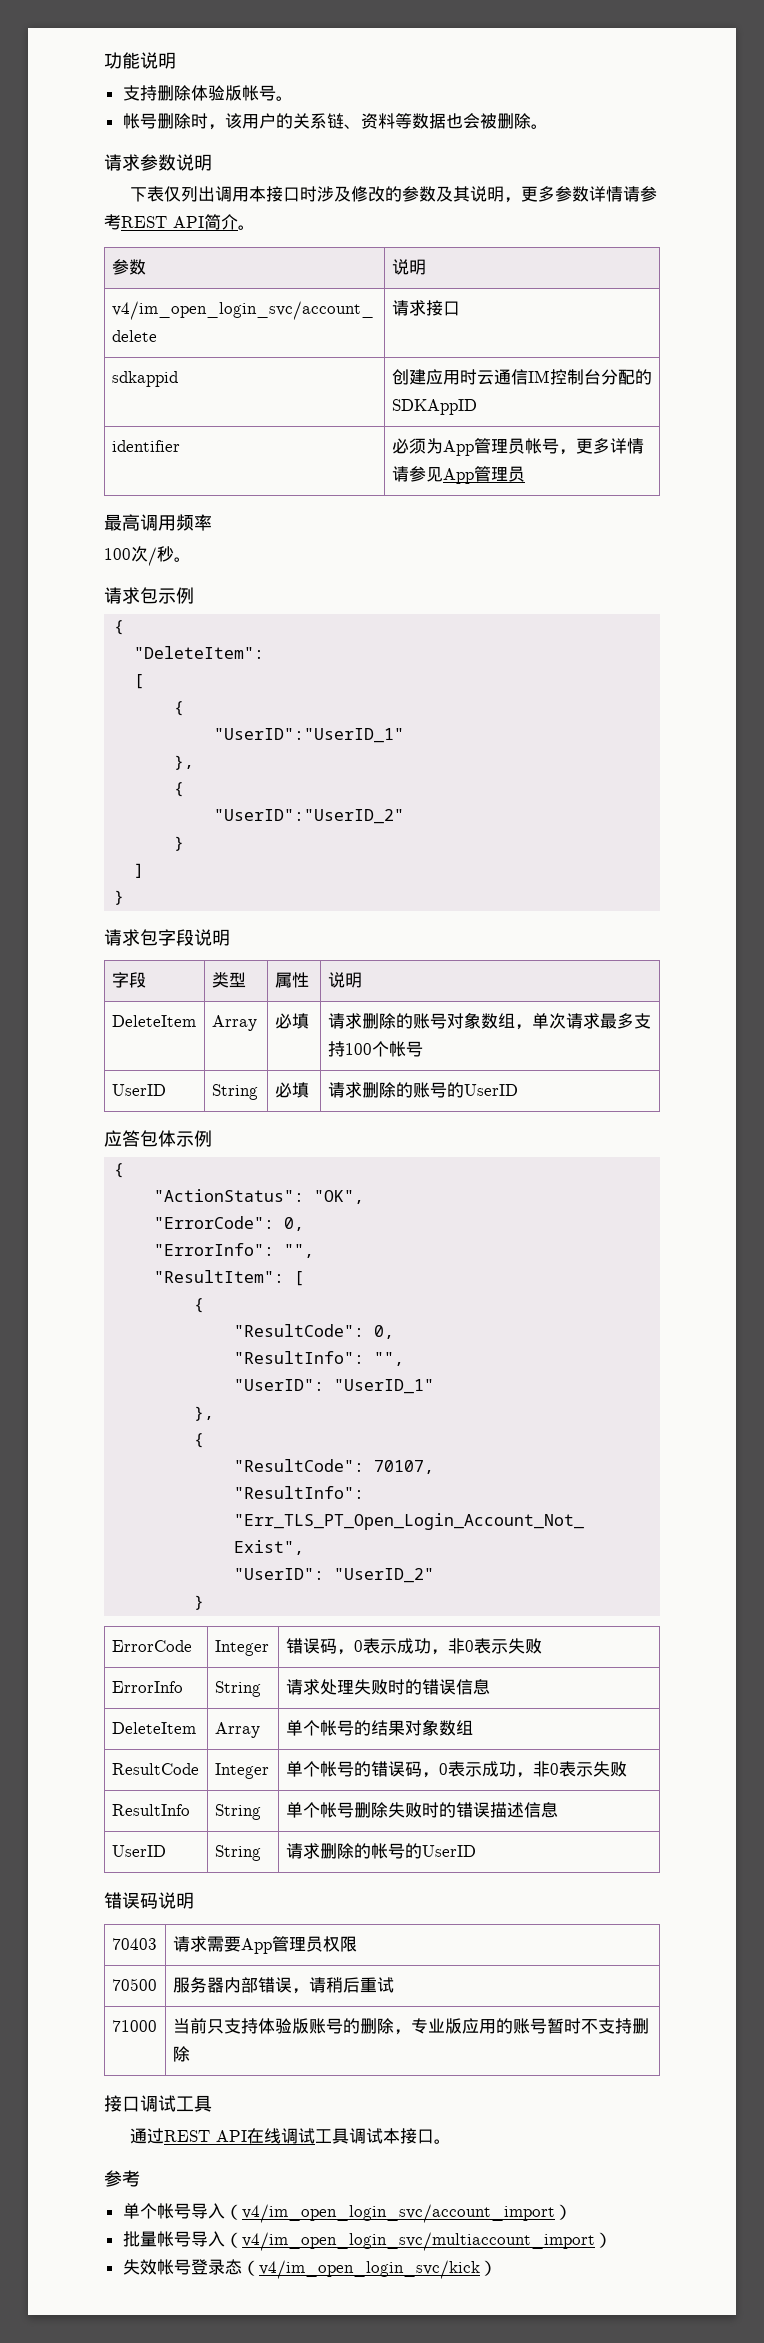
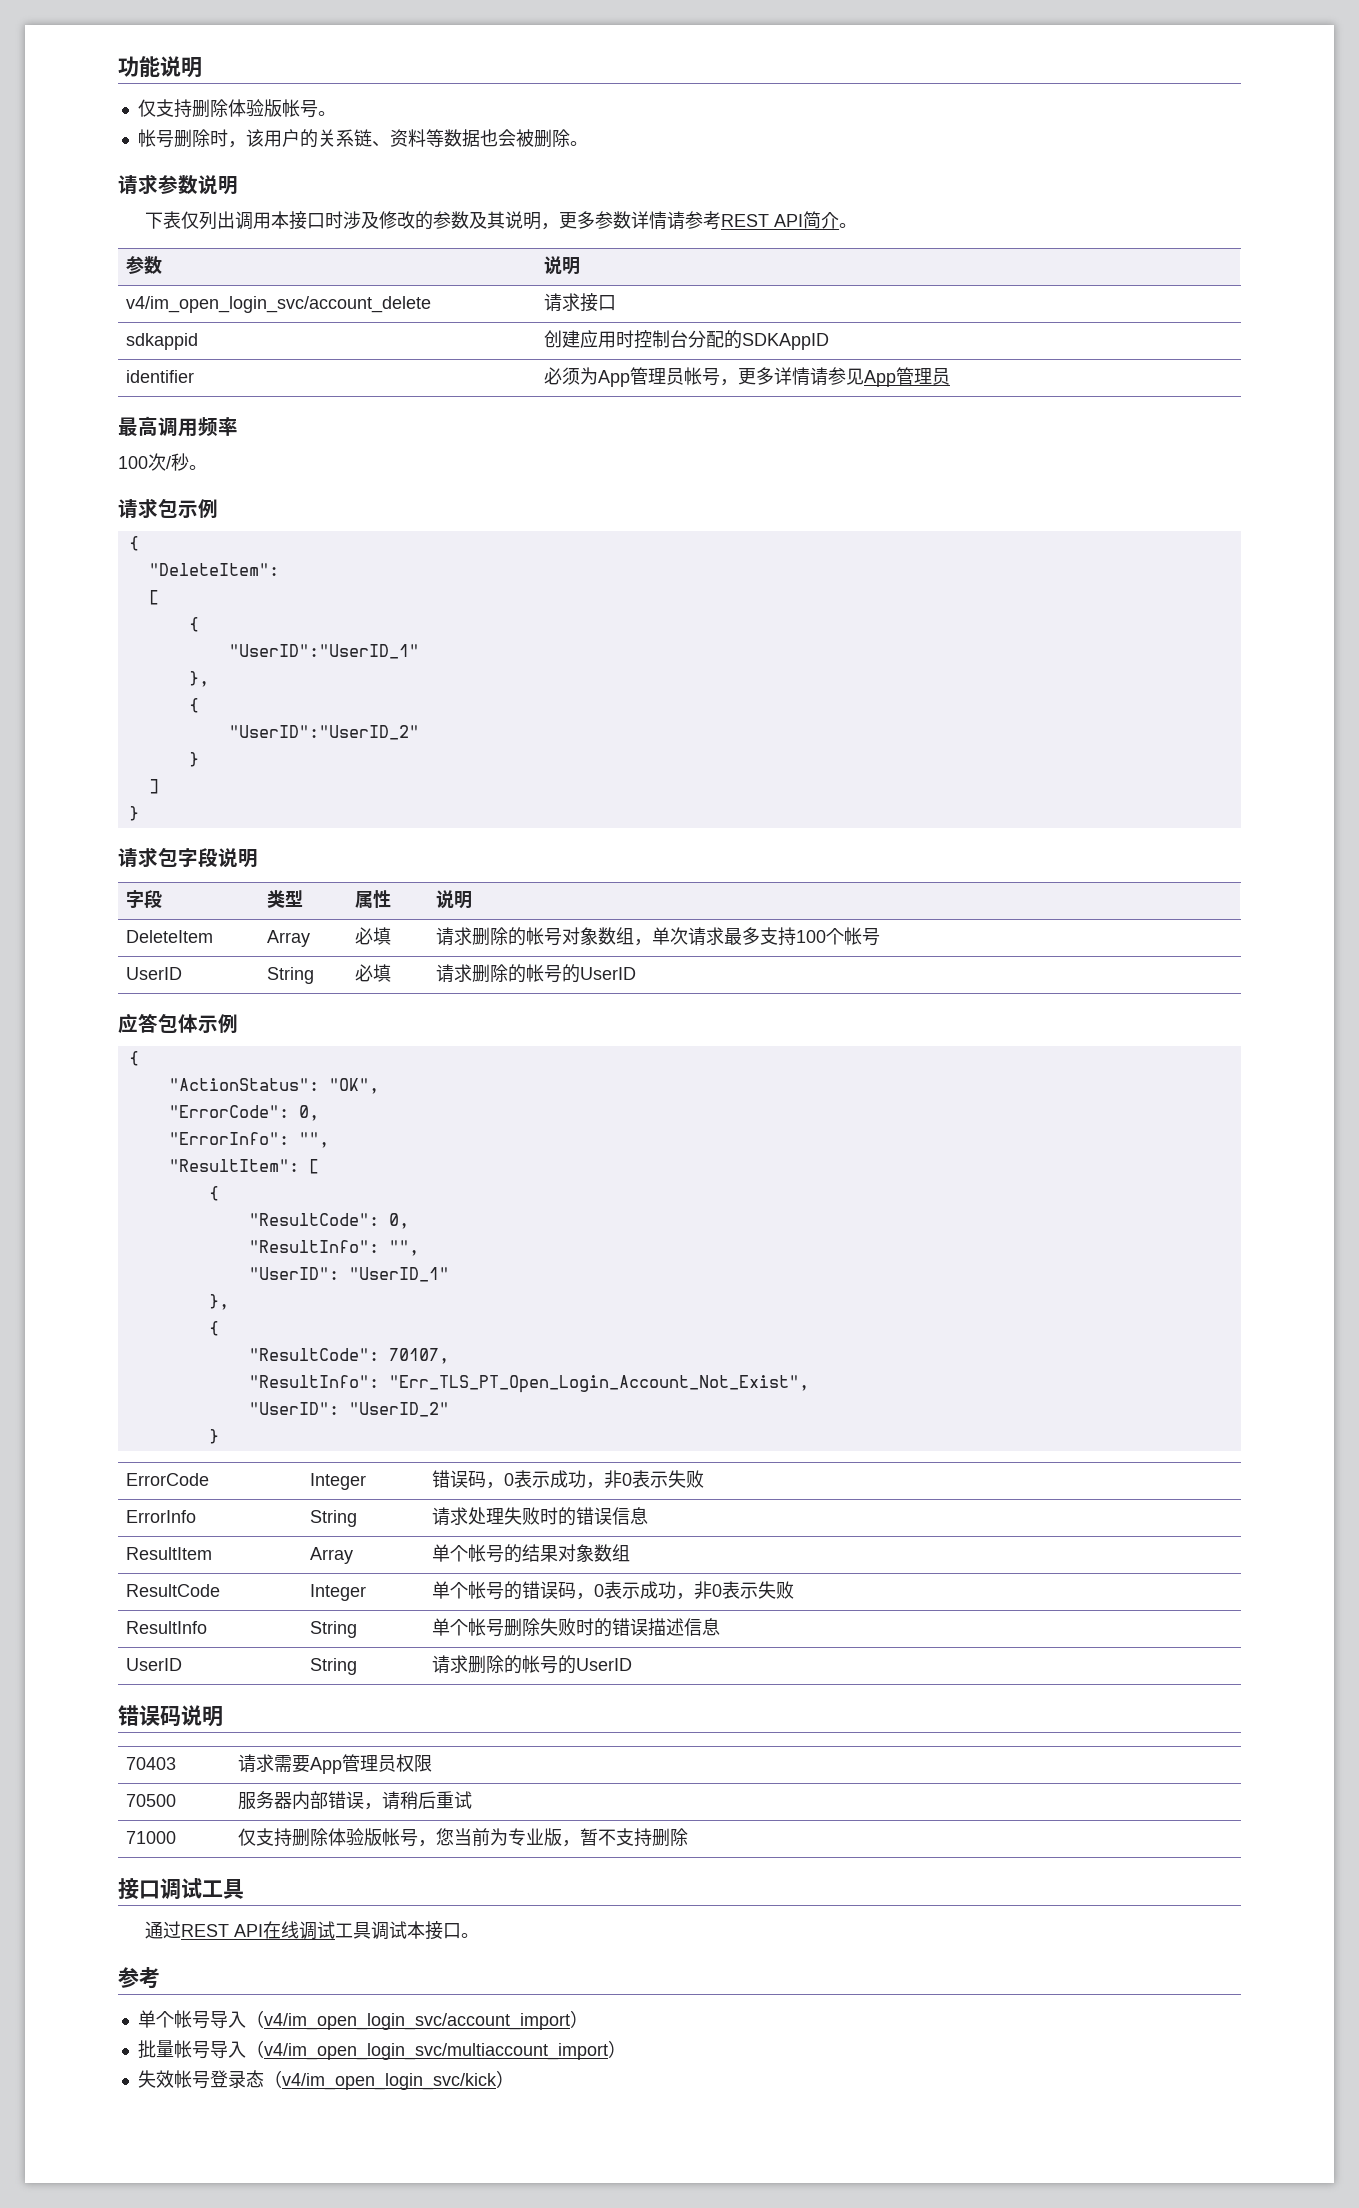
- 支持删除体验版帐号。
+ 仅支持删除体验版帐号。
- sdkappid | 创建应用时云通信IM控制台分配的SDKAppID
+ sdkappid | 创建应用时控制台分配的SDKAppID
- DeleteItem | Array | 必填 | 请求删除的账号对象数组，单次请求最多支持100个帐号
+ DeleteItem | Array | 必填 | 请求删除的帐号对象数组，单次请求最多支持100个帐号
- UserID | String | 必填 | 请求删除的账号的UserID
+ UserID | String | 必填 | 请求删除的帐号的UserID
- DeleteItem | Array | 单个帐号的结果对象数组
+ ResultItem | Array | 单个帐号的结果对象数组
- 71000 | 当前只支持体验版账号的删除，专业版应用的账号暂时不支持删除
+ 71000 | 仅支持删除体验版帐号，您当前为专业版，暂不支持删除

